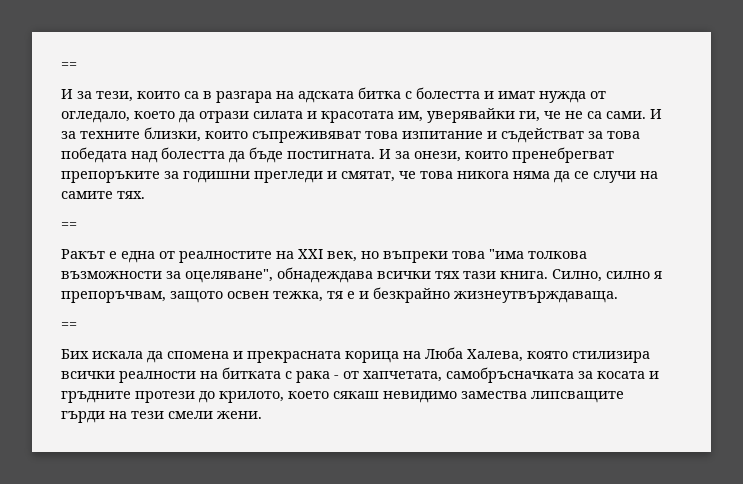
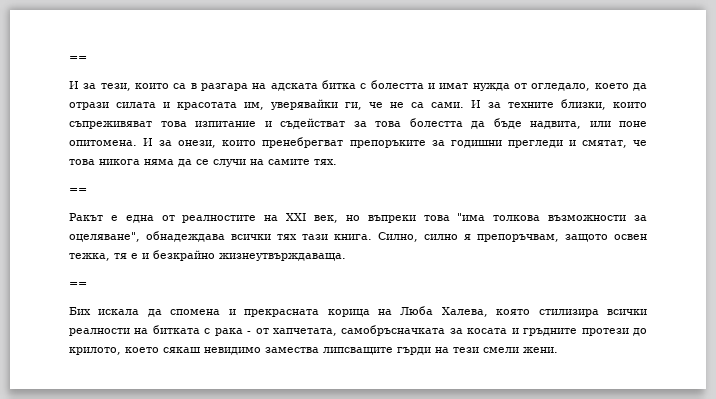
- И за техните близки, които съпреживяват това изпитание и съдействат за това победата над болестта да бъде постигната.
+ И за техните близки, които съпреживяват това изпитание и съдействат за това болестта да бъде надвита, или поне опитомена.

